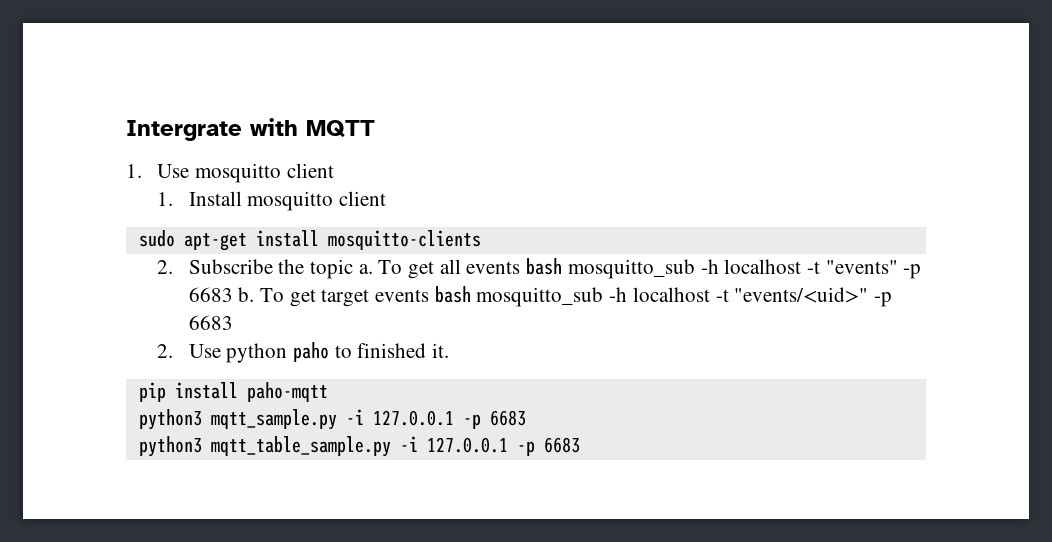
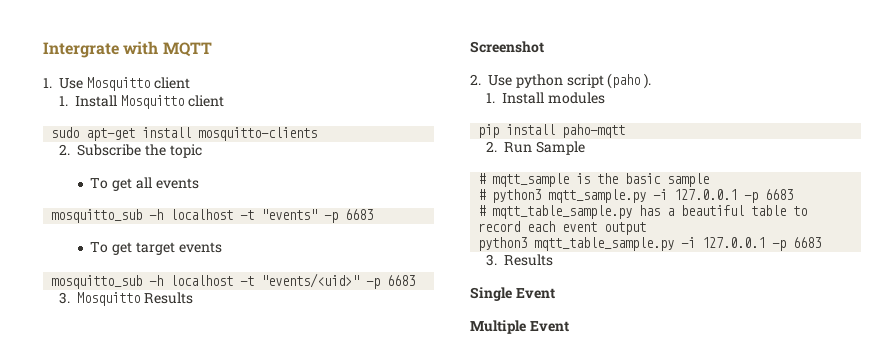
- 1. Use mosquitto client
+ 1. Use Mosquitto client
- 1. Install mosquitto client
+ 1. Install Mosquitto client
- 2. Subscribe the topic a. To get all events bash mosquitto_sub -h localhost -t "events" -p 6683 b. To get target events bash mosquitto_sub -h localhost -t "events/<uid>" -p 6683
+ 2. Subscribe the topic
+ To get all events
+ mosquitto_sub -h localhost -t "events" -p 6683
+ To get target events
+ mosquitto_sub -h localhost -t "events/<uid>" -p 6683
- 2. Use python paho to finished it.
+ 3. Mosquitto Results
+ Screenshot
+ 2. Use python script (paho ).
+ 1. Install modules
  pip install paho-mqtt
- python3 mqtt_sample.py -i 127.0.0.1 -p 6683
+ 2. Run Sample
+ # mqtt_sample is the basic sample
+ # python3 mqtt_sample.py -i 127.0.0.1 -p 6683
+ # mqtt_table_sample.py has a beautiful table to record each event output
+ 3. Results
+ Single Event
+ Multiple Event

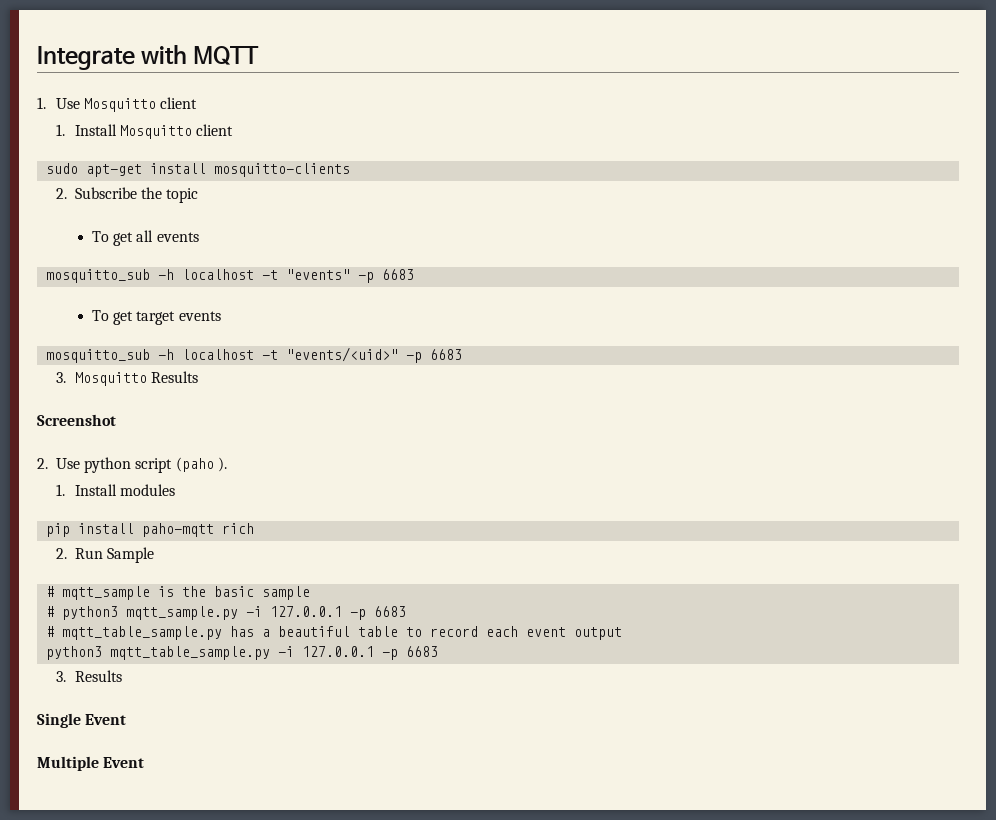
- Intergrate with MQTT
+ Integrate with MQTT
- pip install paho-mqtt
+ pip install paho-mqtt rich

